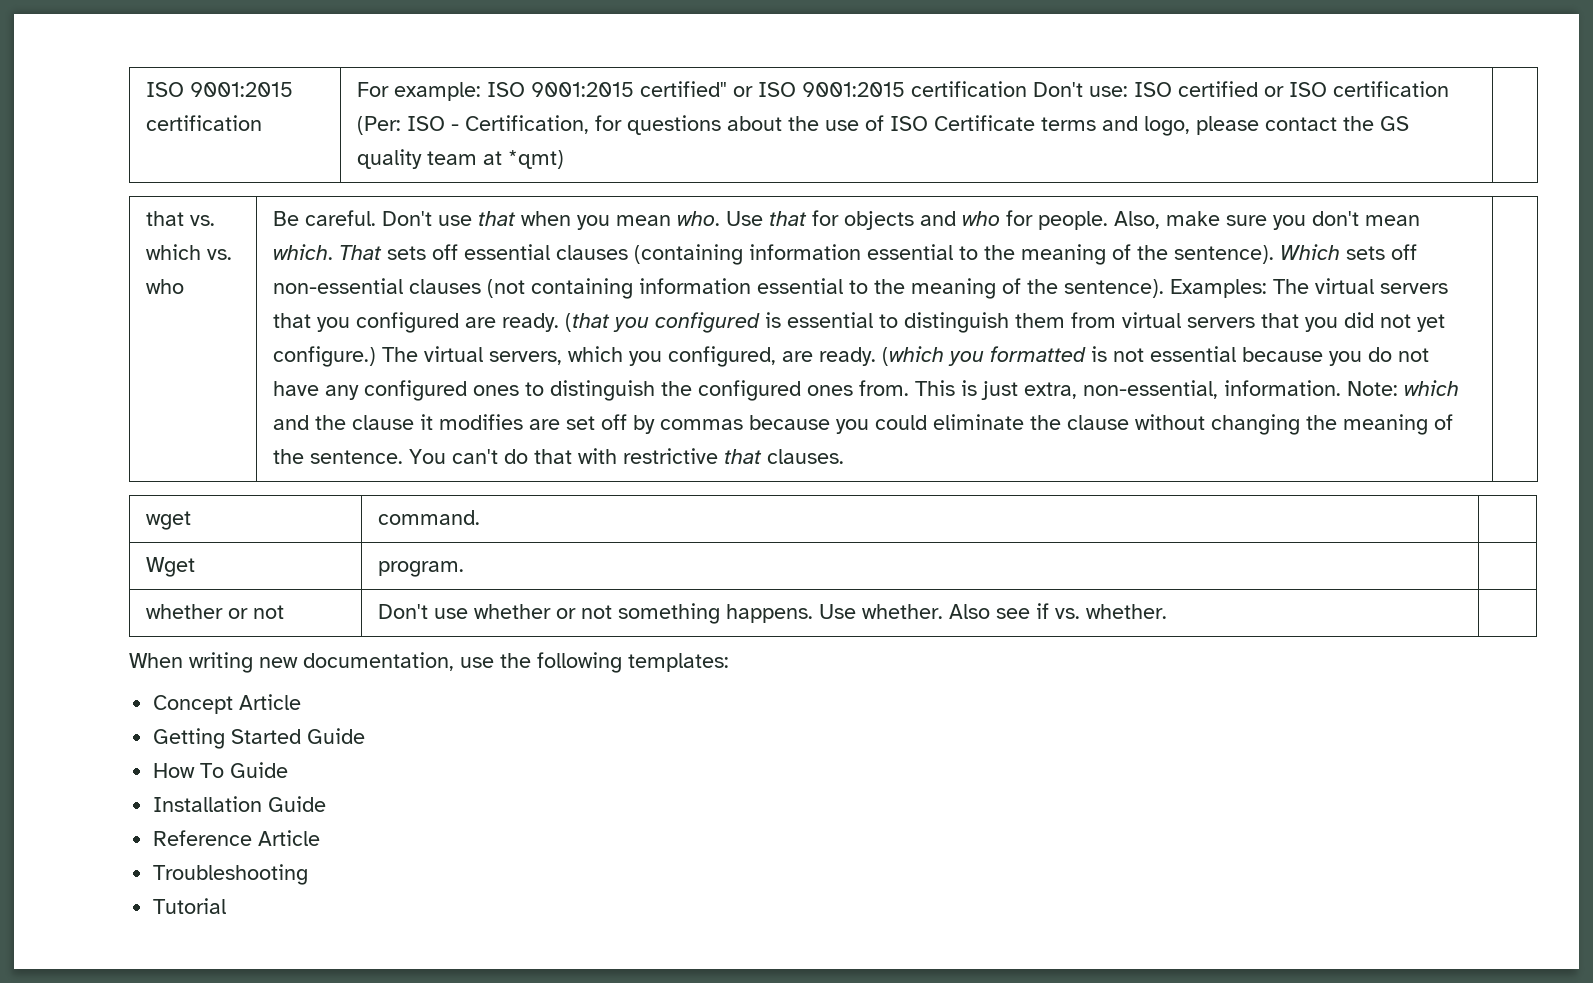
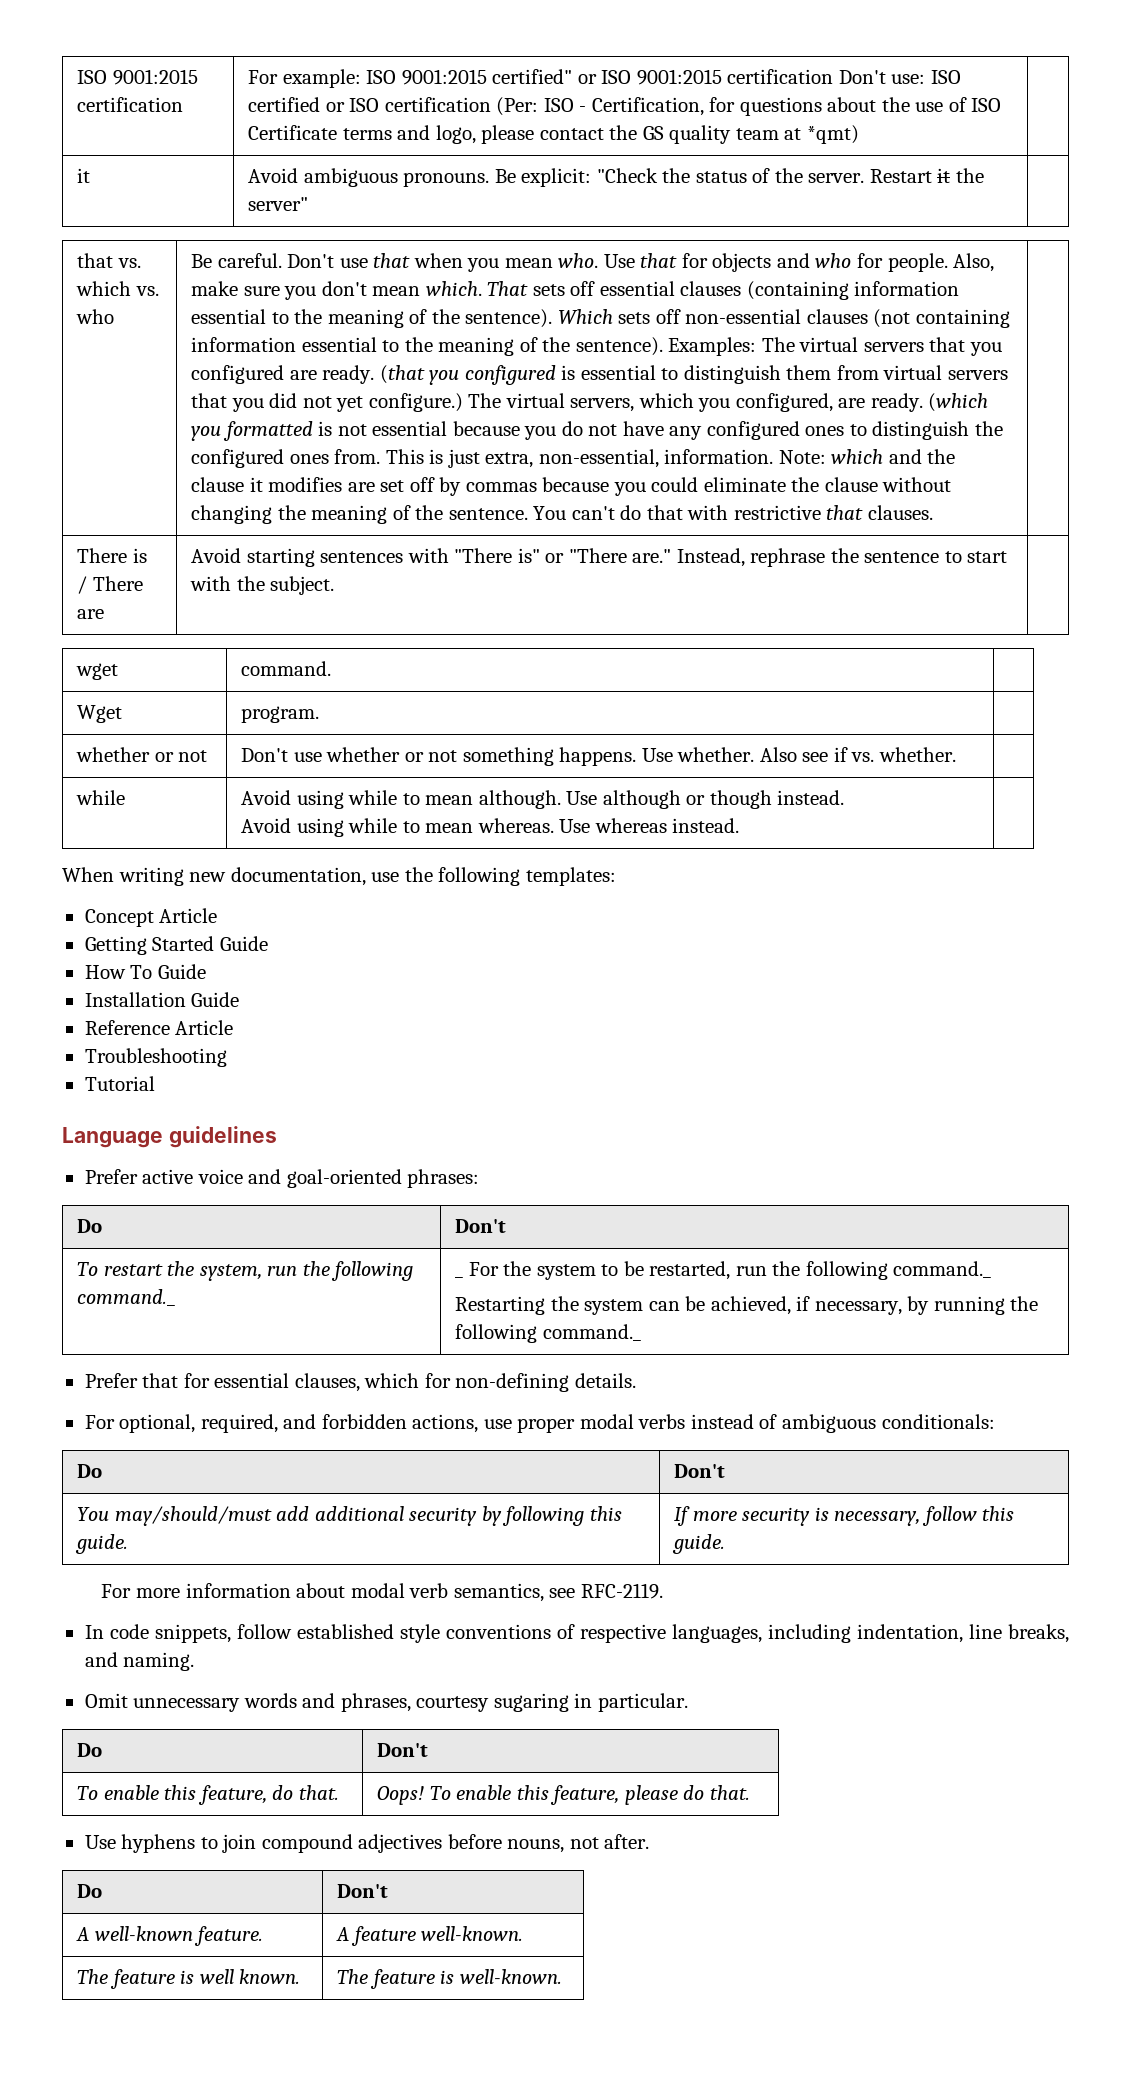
+ it | Avoid ambiguous pronouns. Be explicit: "Check the status of the server. Restart it the server" |
+ There is / There are | Avoid starting sentences with "There is" or "There are." Instead, rephrase the sentence to start with the subject. |
+ while | Avoid using while to mean although. Use although or though instead.
+ Avoid using while to mean whereas. Use whereas instead. |
+ Language guidelines
+ Prefer active voice and goal-oriented phrases:
+ Do | Don't
+ To restart the system, run the following command._ | _ For the system to be restarted, run the following command._
+ Restarting the system can be achieved, if necessary, by running the following command._
+ Prefer that for essential clauses, which for non-defining details.
+ For optional, required, and forbidden actions, use proper modal verbs instead of ambiguous conditionals:
+ Do | Don't
+ You may/should/must add additional security by following this guide. | If more security is necessary, follow this guide.
+ For more information about modal verb semantics, see RFC-2119.
+ In code snippets, follow established style conventions of respective languages, including indentation, line breaks, and naming.
+ Omit unnecessary words and phrases, courtesy sugaring in particular.
+ Do | Don't
+ To enable this feature, do that. | Oops! To enable this feature, please do that.
+ Use hyphens to join compound adjectives before nouns, not after.
+ Do | Don't
+ A well-known feature. | A feature well-known.
+ The feature is well known. | The feature is well-known.

